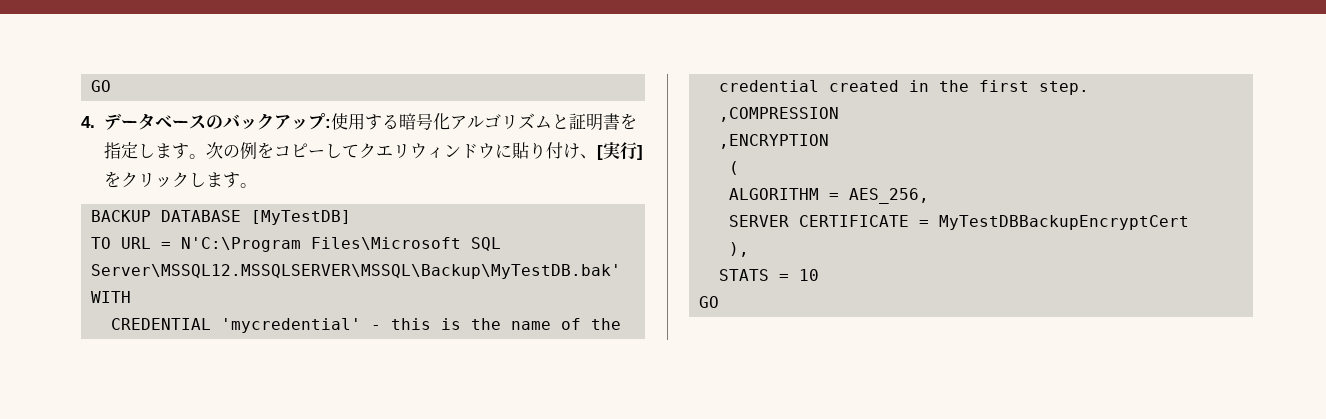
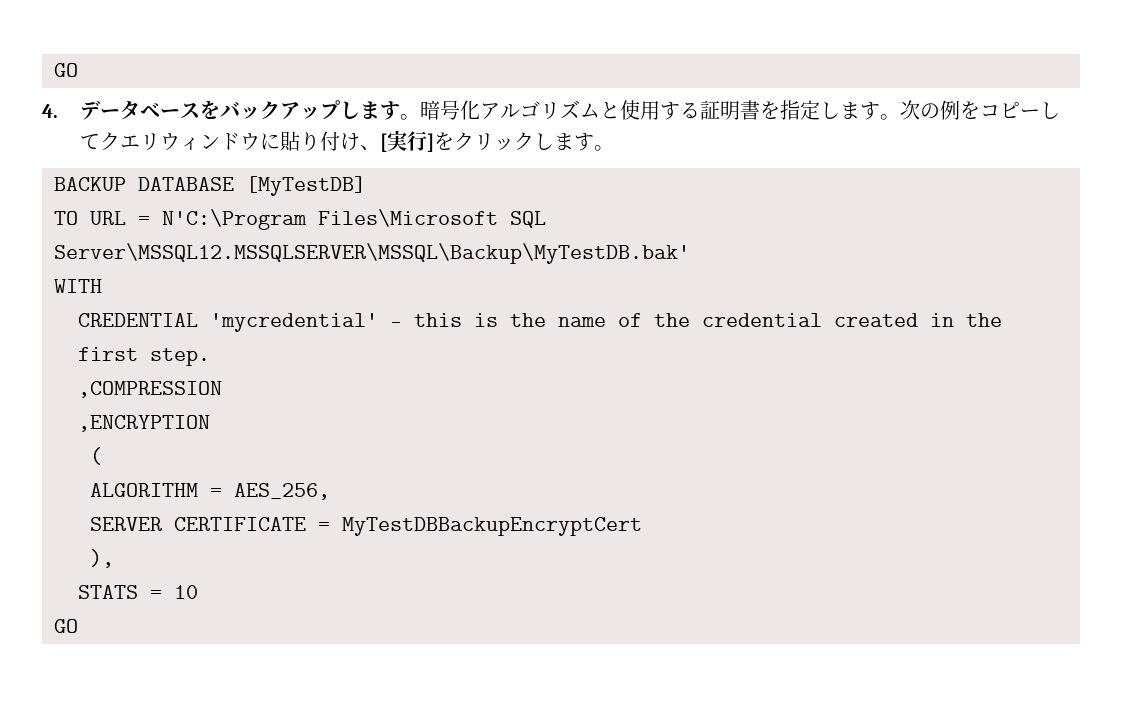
- 4.データベースのバックアップ:使用する暗号化アルゴリズムと証明書を指定します。
+ 4.データベースをバックアップします。暗号化アルゴリズムと使用する証明書を指定します。

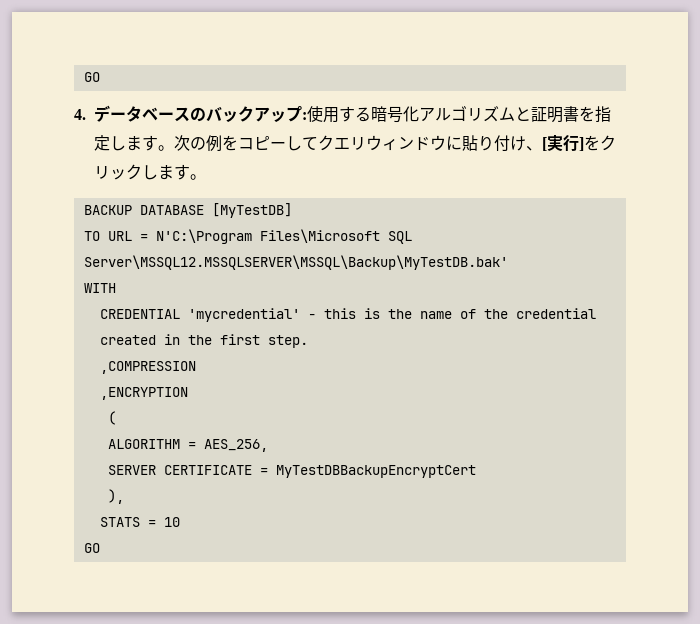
- 4.データベースをバックアップします。暗号化アルゴリズムと使用する証明書を指定します。
+ 4.データベースのバックアップ:使用する暗号化アルゴリズムと証明書を指定します。

